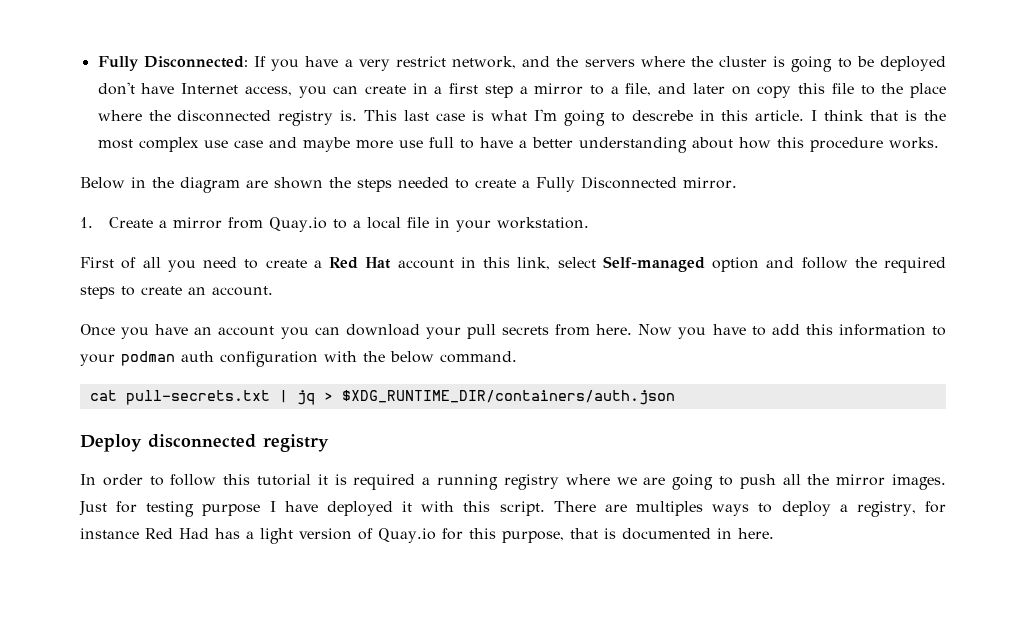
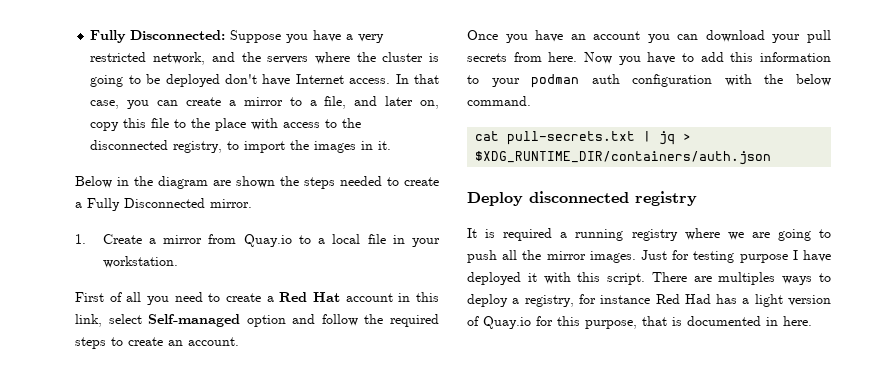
- Fully Disconnected: If you have a very restrict network, and the servers where the cluster is going to be deployed don't have Internet access, you can create in a first step a mirror to a file, and later on copy this file to the place where the disconnected registry is. This last case is what I'm going to descrebe in this article. I think that is the most complex use case and maybe more use full to have a better understanding about how this procedure works.
+ Fully Disconnected: Suppose you have a very restricted network, and the servers where the cluster is going to be deployed don't have Internet access. In that case, you can create a mirror to a file, and later on, copy this file to the place with access to the disconnected registry, to import the images in it.
- In order to follow this tutorial it is required a running registry where we are going to push all the mirror images.
+ It is required a running registry where we are going to push all the mirror images.

